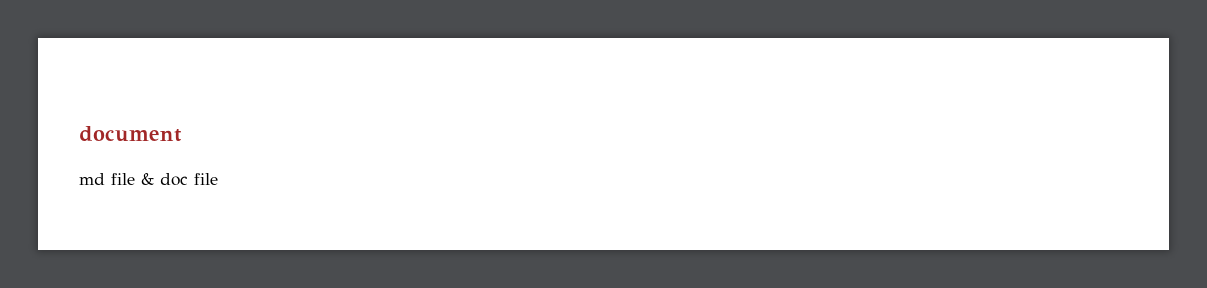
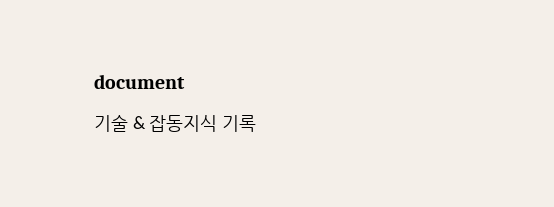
- md file & doc file
+ 기술 & 잡동지식 기록

